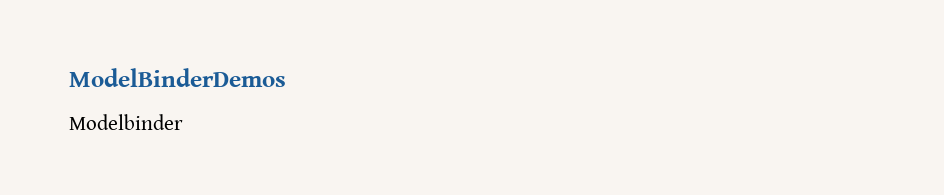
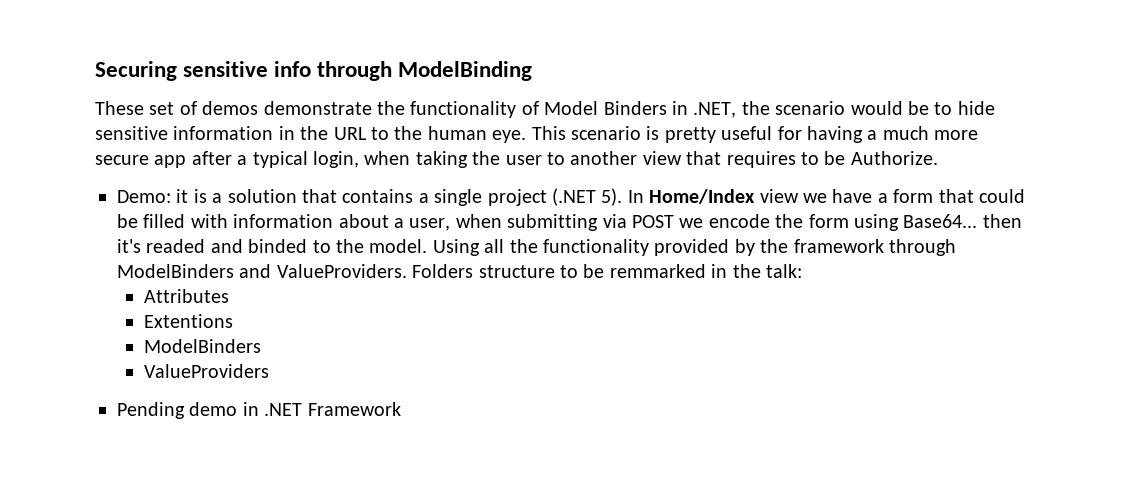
- ModelBinderDemos
- Modelbinder
+ Securing sensitive info through ModelBinding
+ These set of demos demonstrate the functionality of Model Binders in .NET, the scenario would be to hide sensitive information in the URL to the human eye. This scenario is pretty useful for having a much more secure app after a typical login, when taking the user to another view that requires to be Authorize.
+ Demo: it is a solution that contains a single project (.NET 5). In Home/Index view we have a form that could be filled with information about a user, when submitting via POST we encode the form using Base64... then it's readed and binded to the model. Using all the functionality provided by the framework through ModelBinders and ValueProviders. Folders structure to be remmarked in the talk:
+ Attributes
+ Extentions
+ ModelBinders
+ ValueProviders
+ Pending demo in .NET Framework

